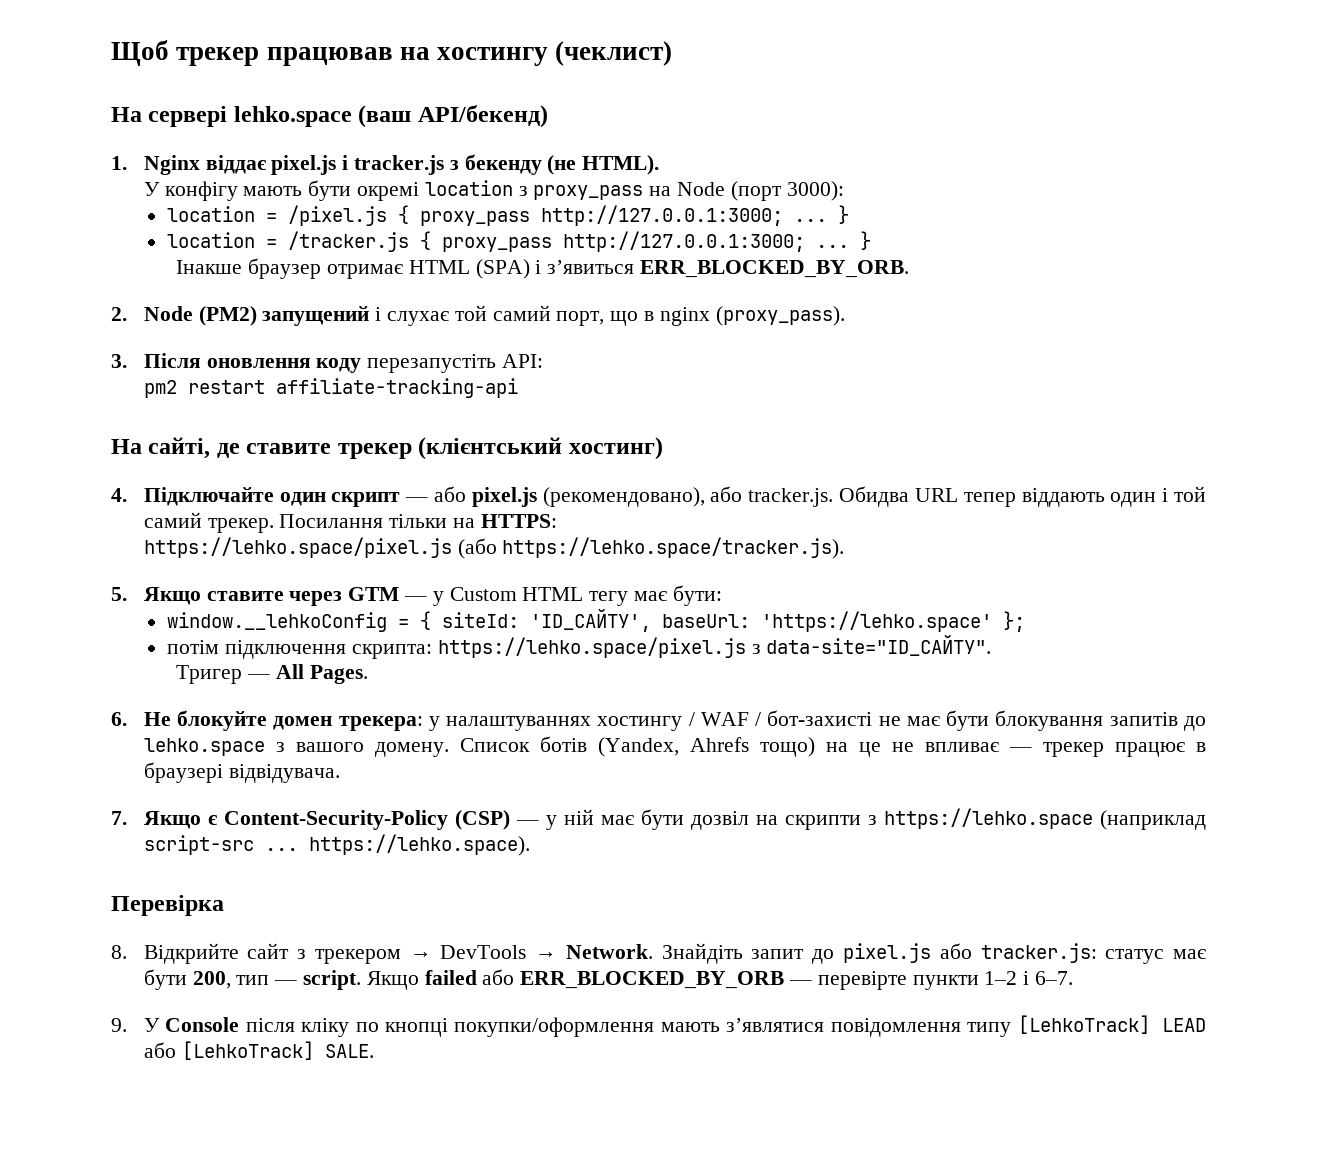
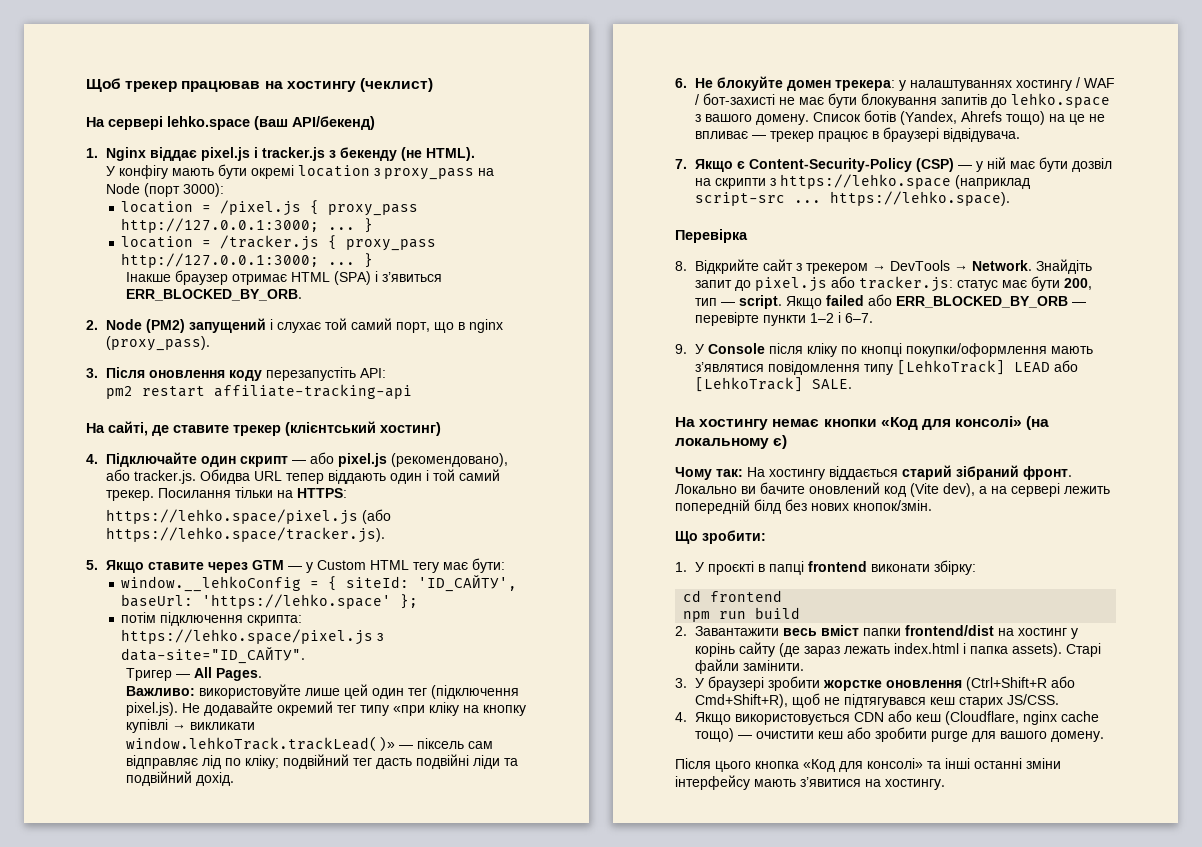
+ Важливо: використовуйте лише цей один тег (підключення pixel.js). Не додавайте окремий тег типу «при кліку на кнопку купівлі → викликати window.lehkoTrack.trackLead()» — піксель сам відправляє лід по кліку; подвійний тег дасть подвійні ліди та подвійний дохід.
+ На хостингу немає кнопки «Код для консолі» (на локальному є)
+ Чому так: На хостингу віддається старий зібраний фронт. Локально ви бачите оновлений код (Vite dev), а на сервері лежить попередній білд без нових кнопок/змін.
+ Що зробити:
+ 1. У проєкті в папці frontend виконати збірку:
+ cd frontend
+ npm run build
+ 2. Завантажити весь вміст папки frontend/dist на хостинг у корінь сайту (де зараз лежать index.html і папка assets). Старі файли замінити.
+ 3. У браузері зробити жорстке оновлення (Ctrl+Shift+R або Cmd+Shift+R), щоб не підтягувався кеш старих JS/CSS.
+ 4. Якщо використовується CDN або кеш (Cloudflare, nginx cache тощо) — очистити кеш або зробити purge для вашого домену.
+ Після цього кнопка «Код для консолі» та інші останні зміни інтерфейсу мають з’явитися на хостингу.

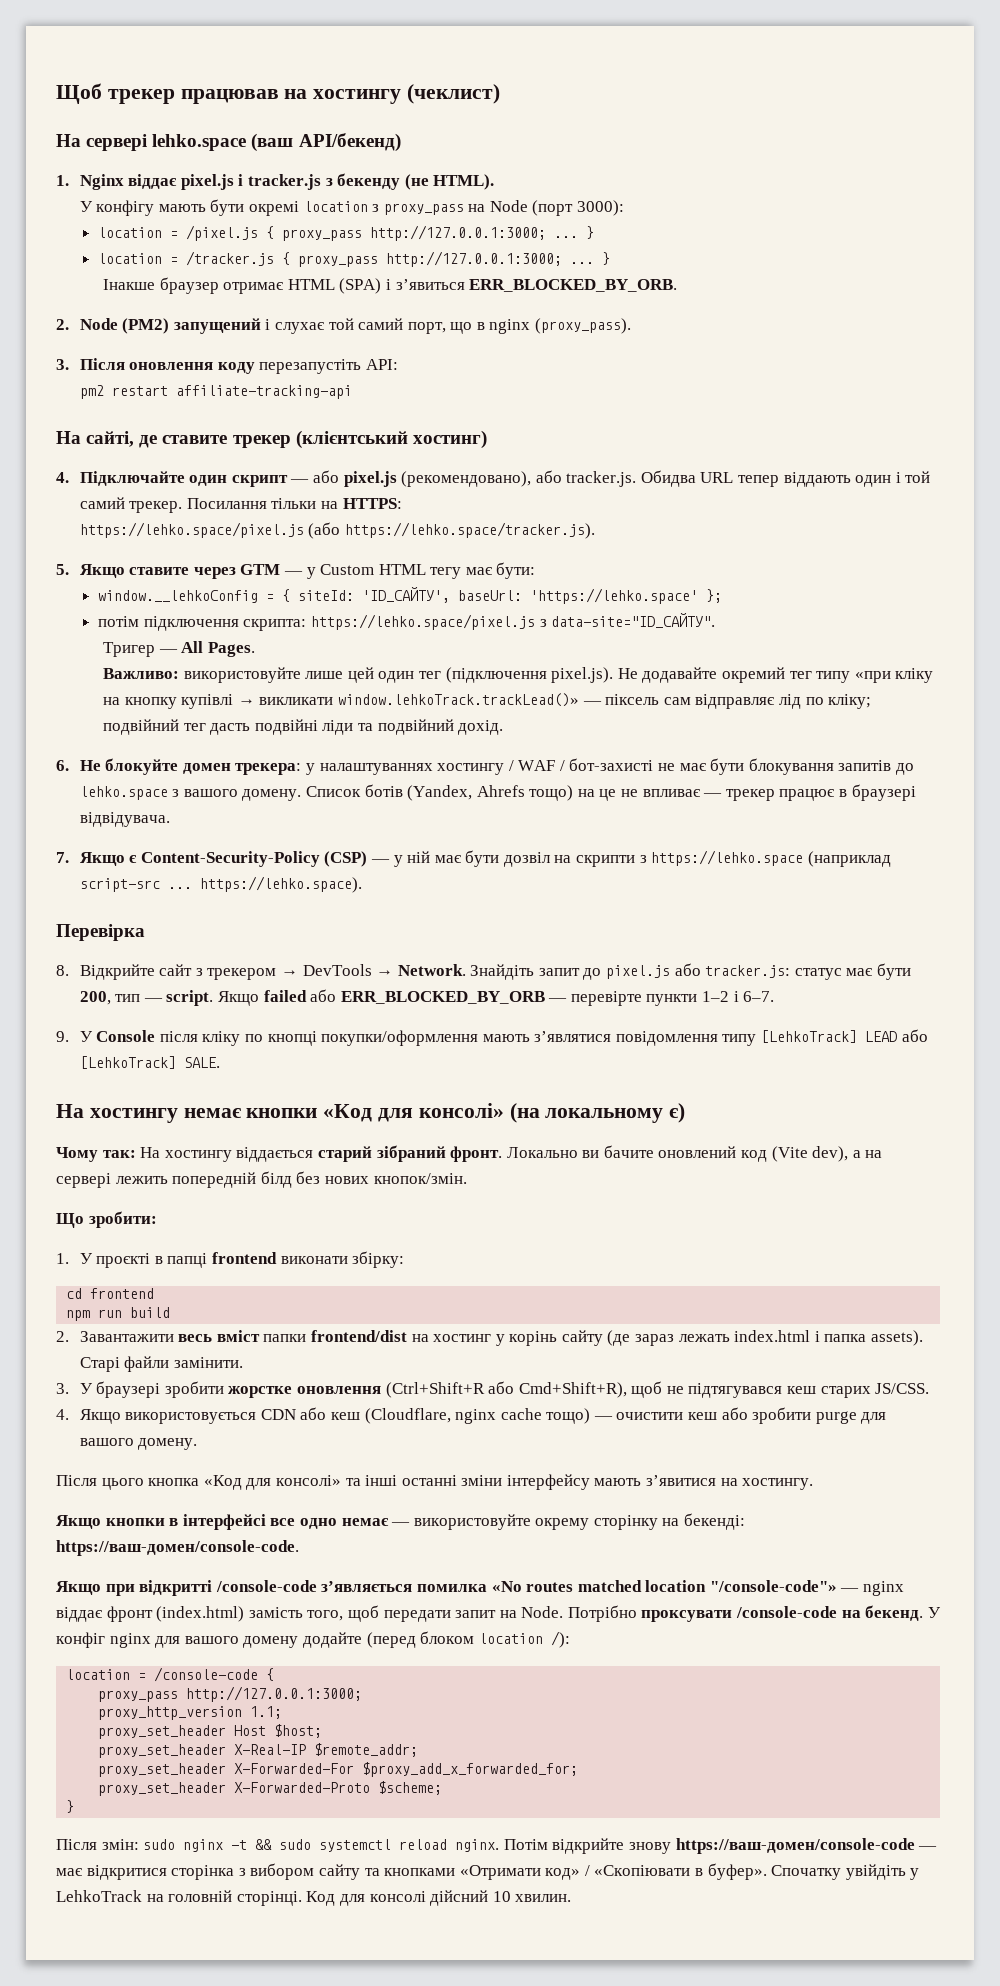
+ Якщо кнопки в інтерфейсі все одно немає — використовуйте окрему сторінку на бекенді: https://ваш-домен/console-code.
+ Якщо при відкритті /console-code з’являється помилка «No routes matched location "/console-code"» — nginx віддає фронт (index.html) замість того, щоб передати запит на Node. Потрібно проксувати /console-code на бекенд. У конфіг nginx для вашого домену додайте (перед блоком location /):
+ location = /console-code {
+ proxy_pass http://127.0.0.1:3000;
+ proxy_http_version 1.1;
+ proxy_set_header Host $host;
+ proxy_set_header X-Real-IP $remote_addr;
+ proxy_set_header X-Forwarded-For $proxy_add_x_forwarded_for;
+ proxy_set_header X-Forwarded-Proto $scheme;
+ }
+ Після змін: sudo nginx -t && sudo systemctl reload nginx. Потім відкрийте знову https://ваш-домен/console-code — має відкритися сторінка з вибором сайту та кнопками «Отримати код» / «Скопіювати в буфер». Спочатку увійдіть у LehkoTrack на головній сторінці. Код для консолі дійсний 10 хвилин.

